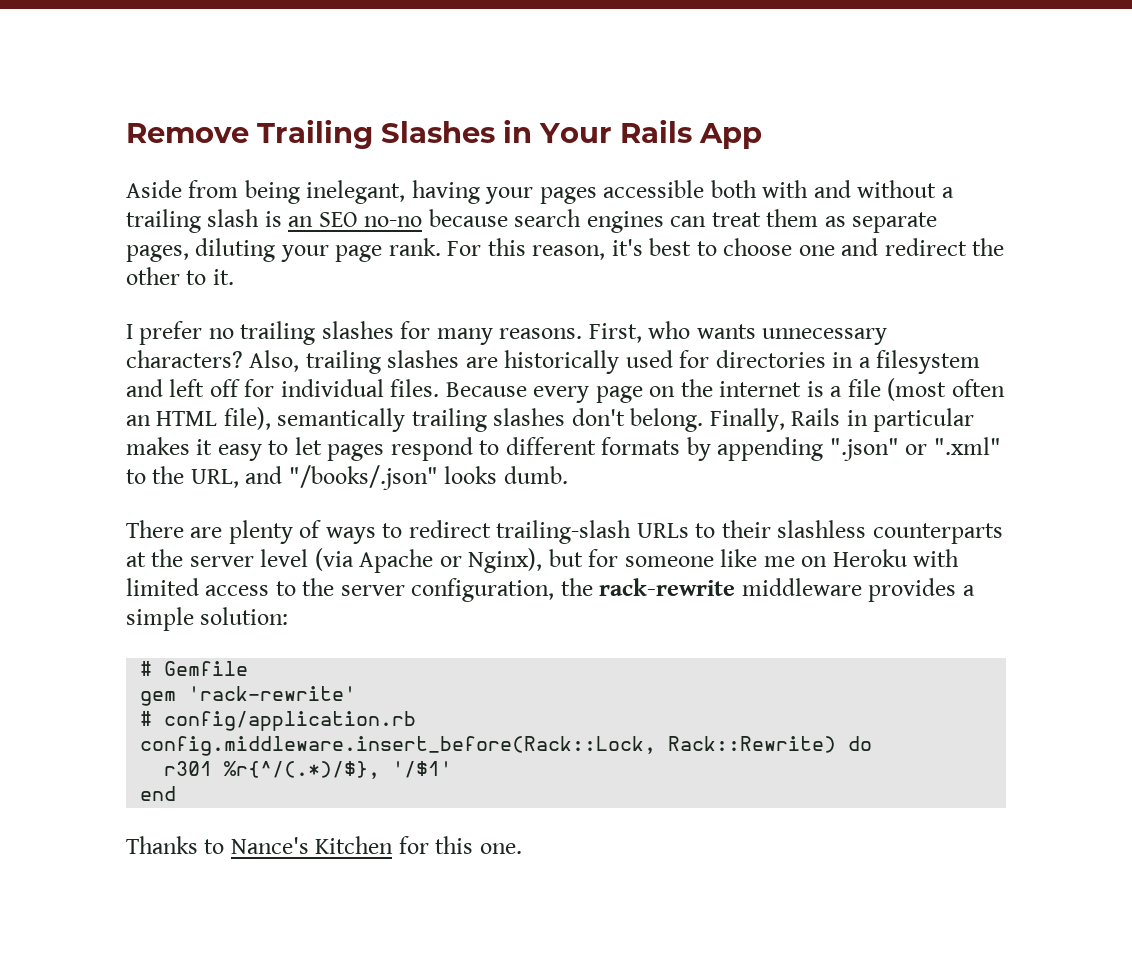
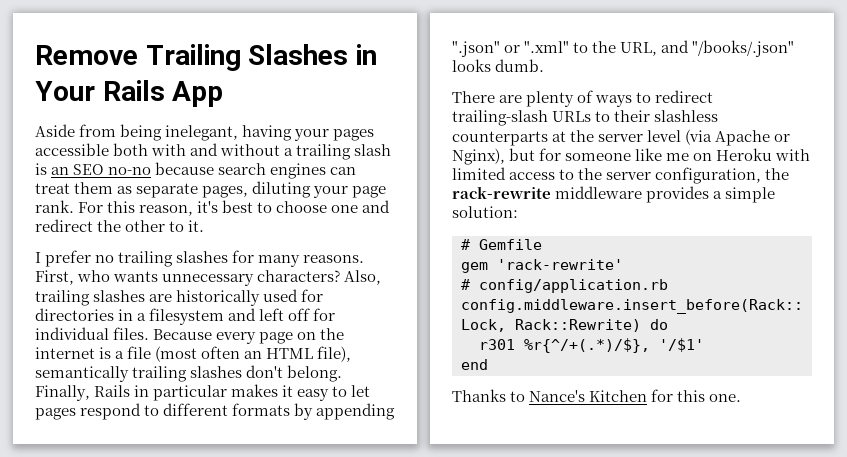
- r301 %r{^/(.*)/$}, '/$1'
+ r301 %r{^/+(.*)/$}, '/$1'

